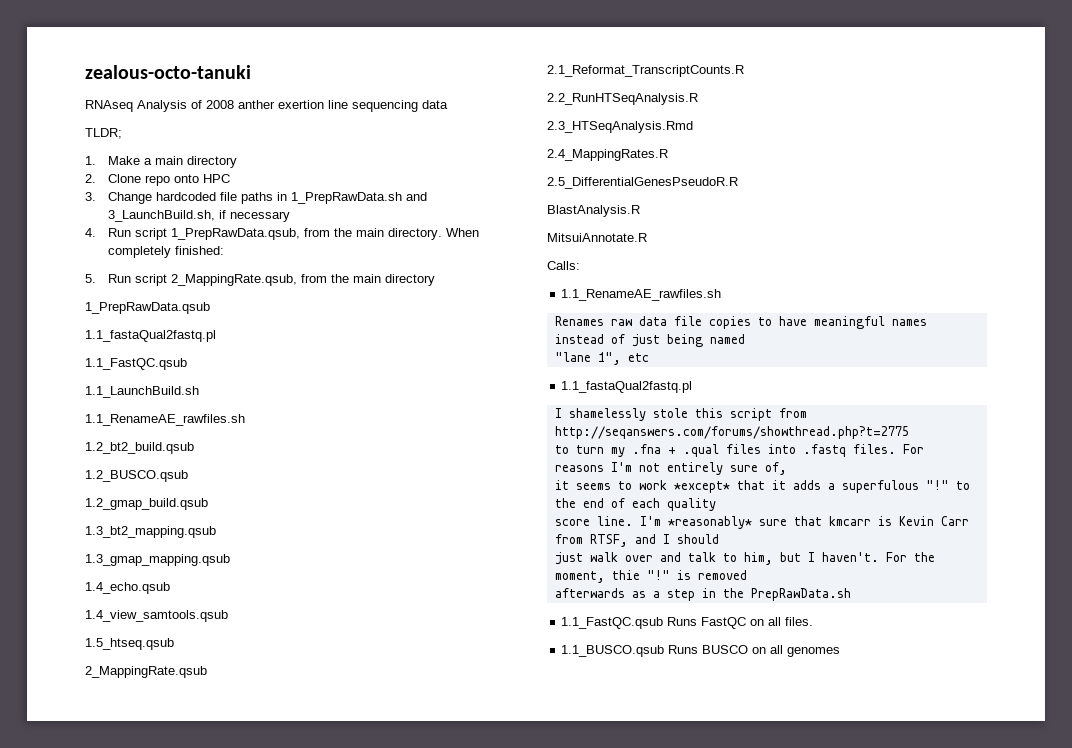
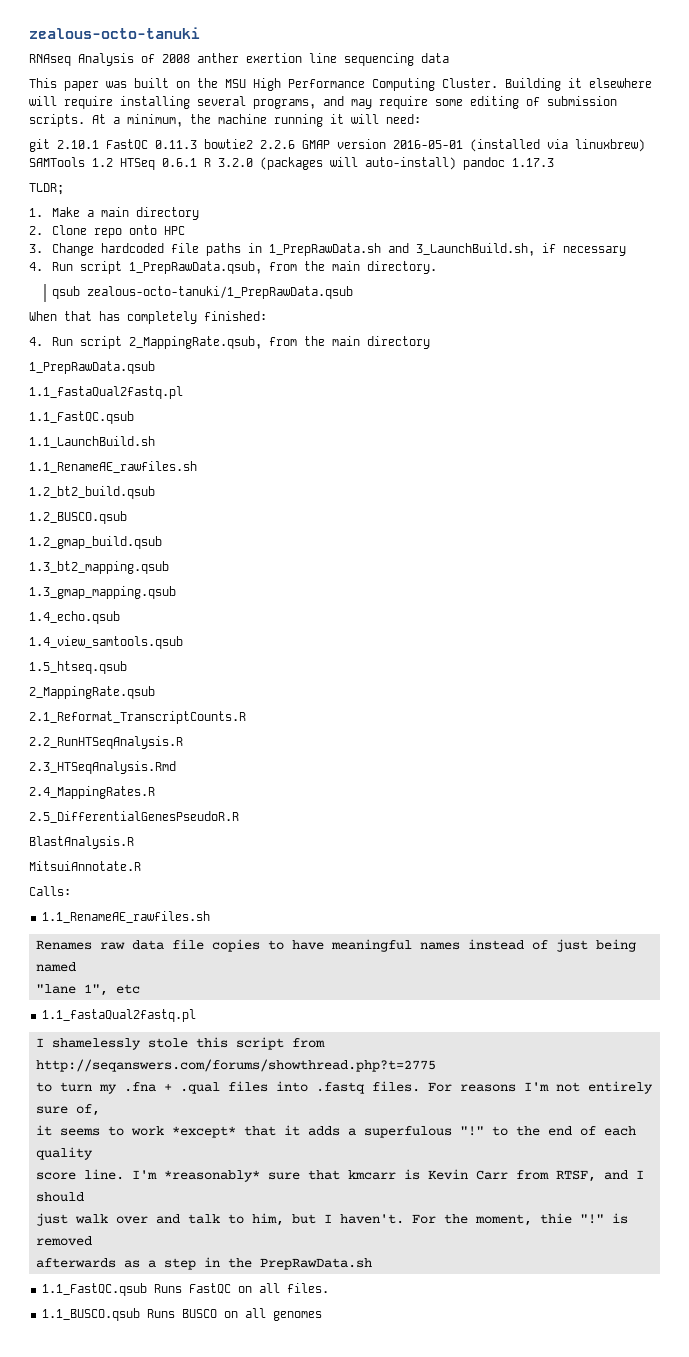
+ This paper was built on the MSU High Performance Computing Cluster. Building it elsewhere will require installing several programs, and may require some editing of submission scripts. At a minimum, the machine running it will need:
+ git 2.10.1 FastQC 0.11.3 bowtie2 2.2.6 GMAP version 2016-05-01 (installed via linuxbrew) SAMTools 1.2 HTSeq 0.6.1 R 3.2.0 (packages will auto-install) pandoc 1.17.3
- 4. Run script 1_PrepRawData.qsub, from the main directory. When completely finished:
+ 4. Run script 1_PrepRawData.qsub, from the main directory.
+ qsub zealous-octo-tanuki/1_PrepRawData.qsub
+ When that has completely finished:
- 5. Run script 2_MappingRate.qsub, from the main directory
+ 4. Run script 2_MappingRate.qsub, from the main directory

